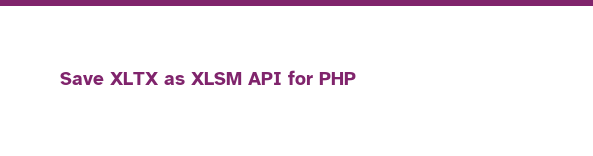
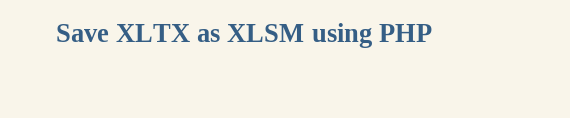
- Save XLTX as XLSM API for PHP
+ Save XLTX as XLSM using PHP

